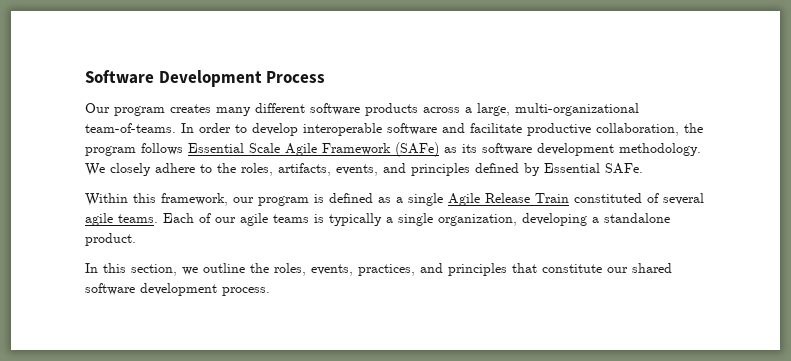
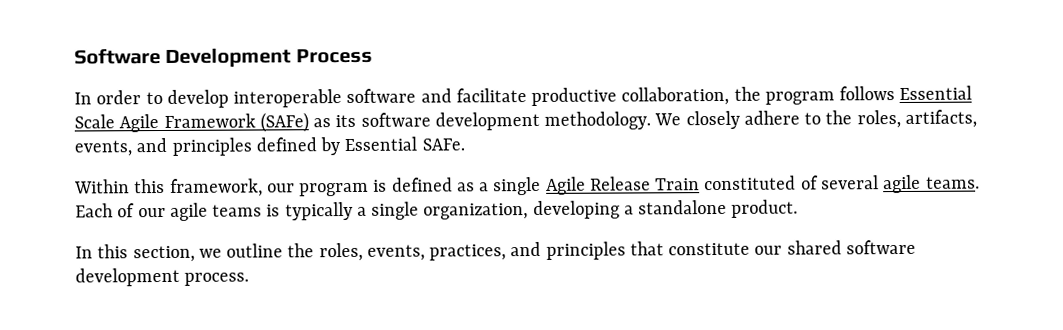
- Our program creates many different software products across a large, multi-organizational team-of-teams.

